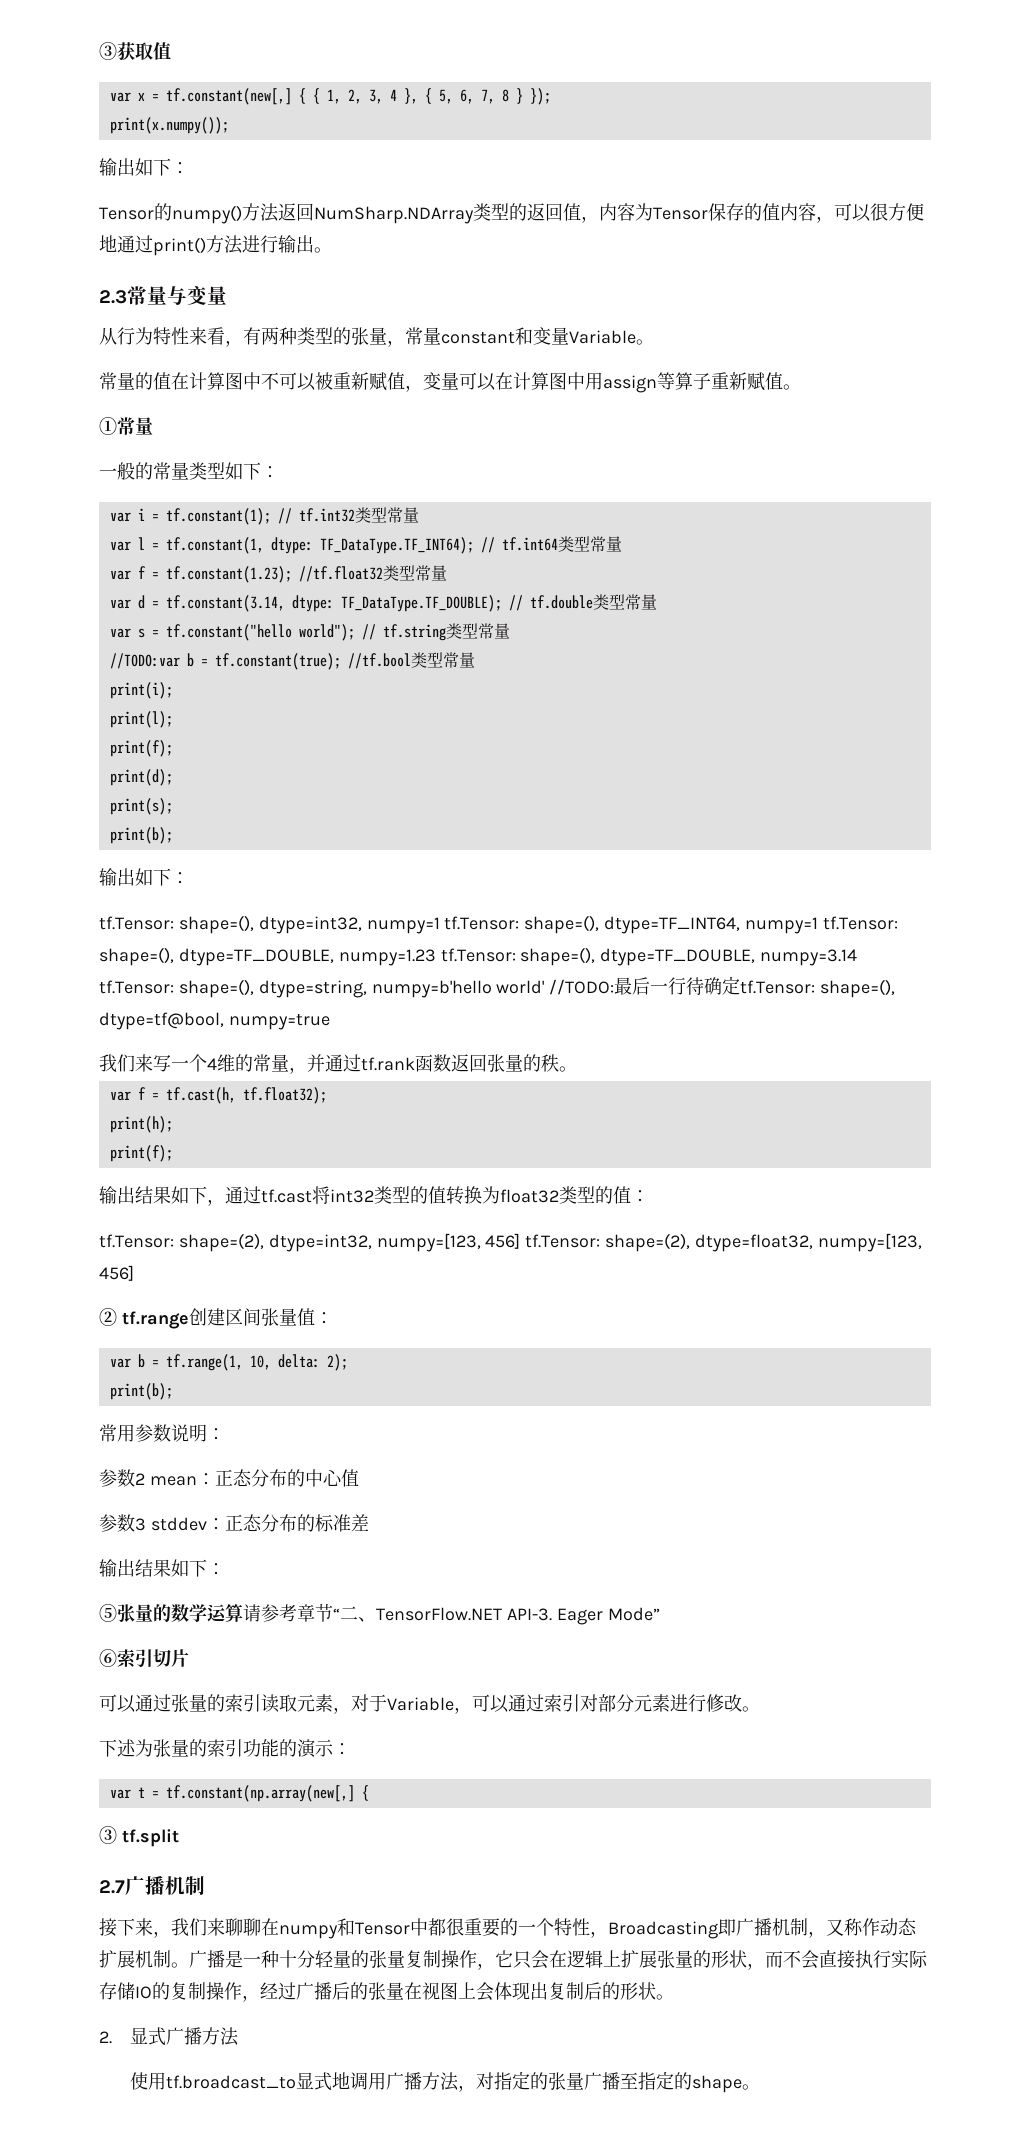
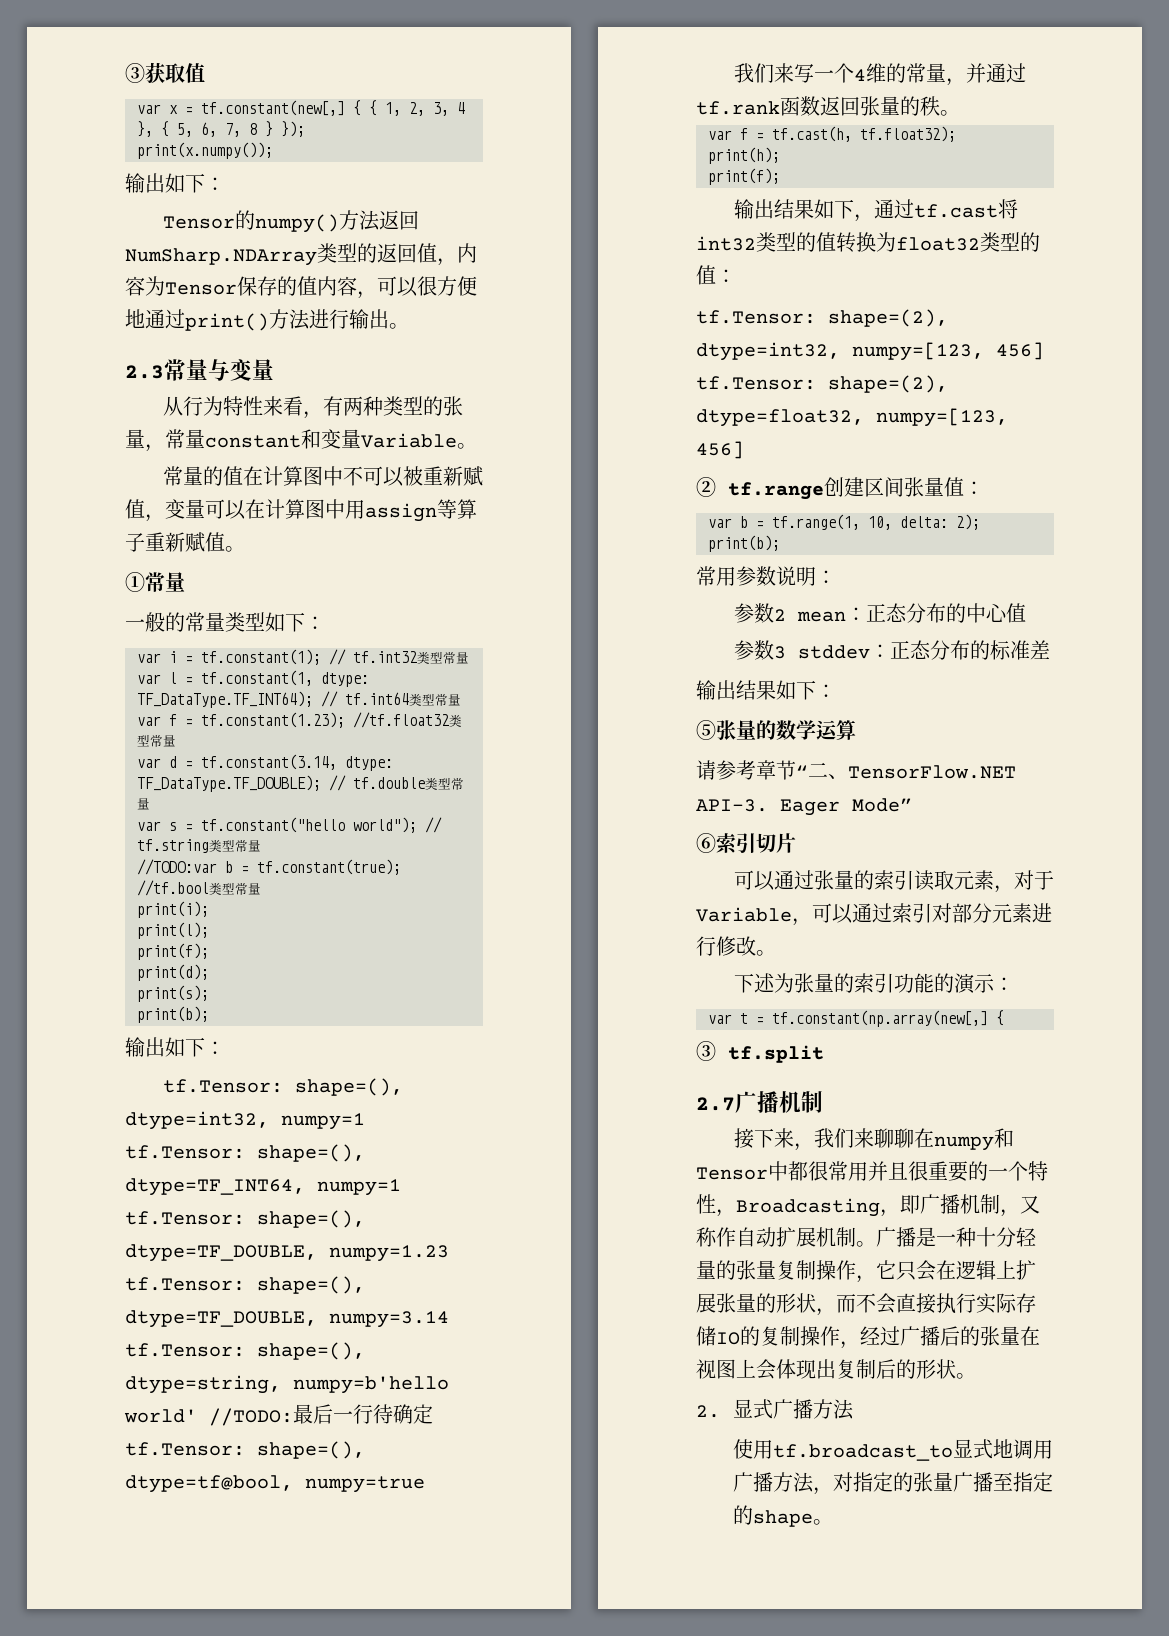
- ⑤张量的数学运算请参考章节“二、TensorFlow.NET API-3.
+ ⑤张量的数学运算
+ 请参考章节“二、TensorFlow.NET API-3.
- 接下来，我们来聊聊在numpy和Tensor中都很重要的一个特性，Broadcasting即广播机制，又称作动态扩展机制。
+ 接下来，我们来聊聊在numpy和Tensor中都很常用并且很重要的一个特性，Broadcasting，即广播机制，又称作自动扩展机制。

